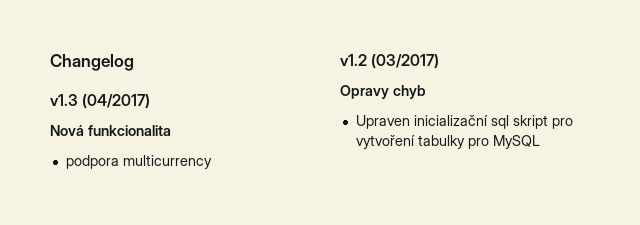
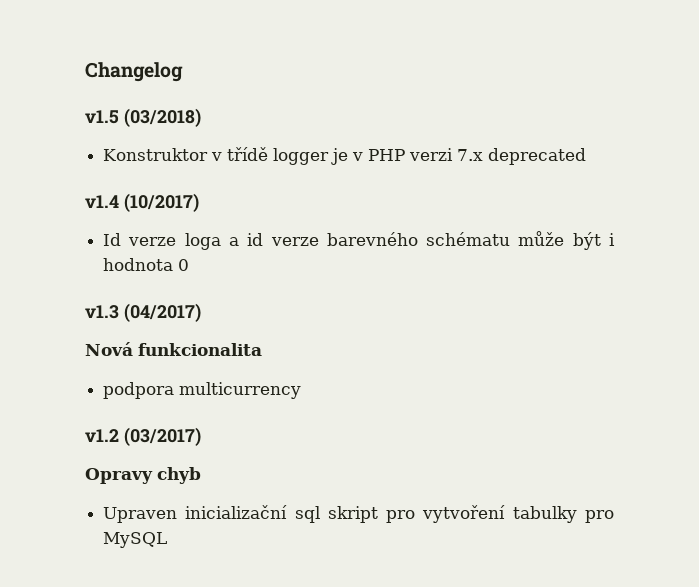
+ v1.5 (03/2018)
+ Konstruktor v třídě logger je v PHP verzi 7.x deprecated
+ v1.4 (10/2017)
+ Id verze loga a id verze barevného schématu může být i hodnota 0

